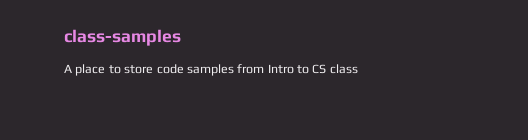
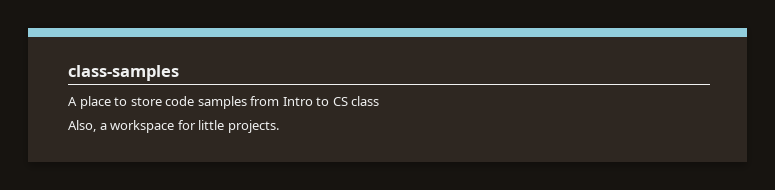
+ Also, a workspace for little projects.

